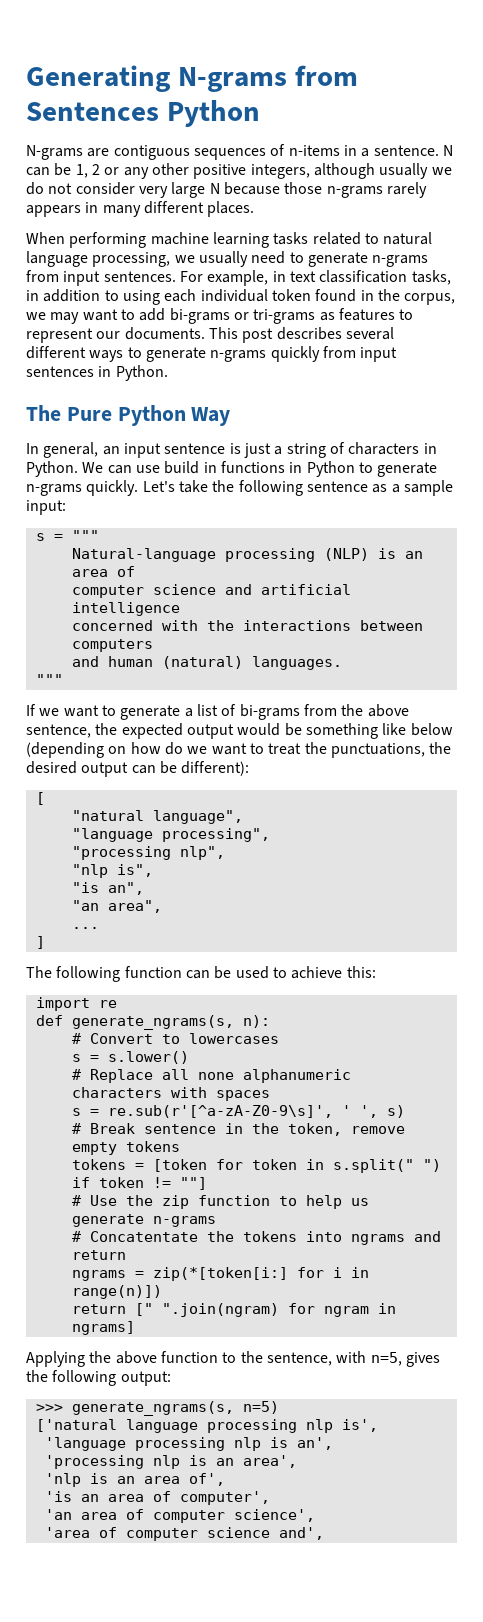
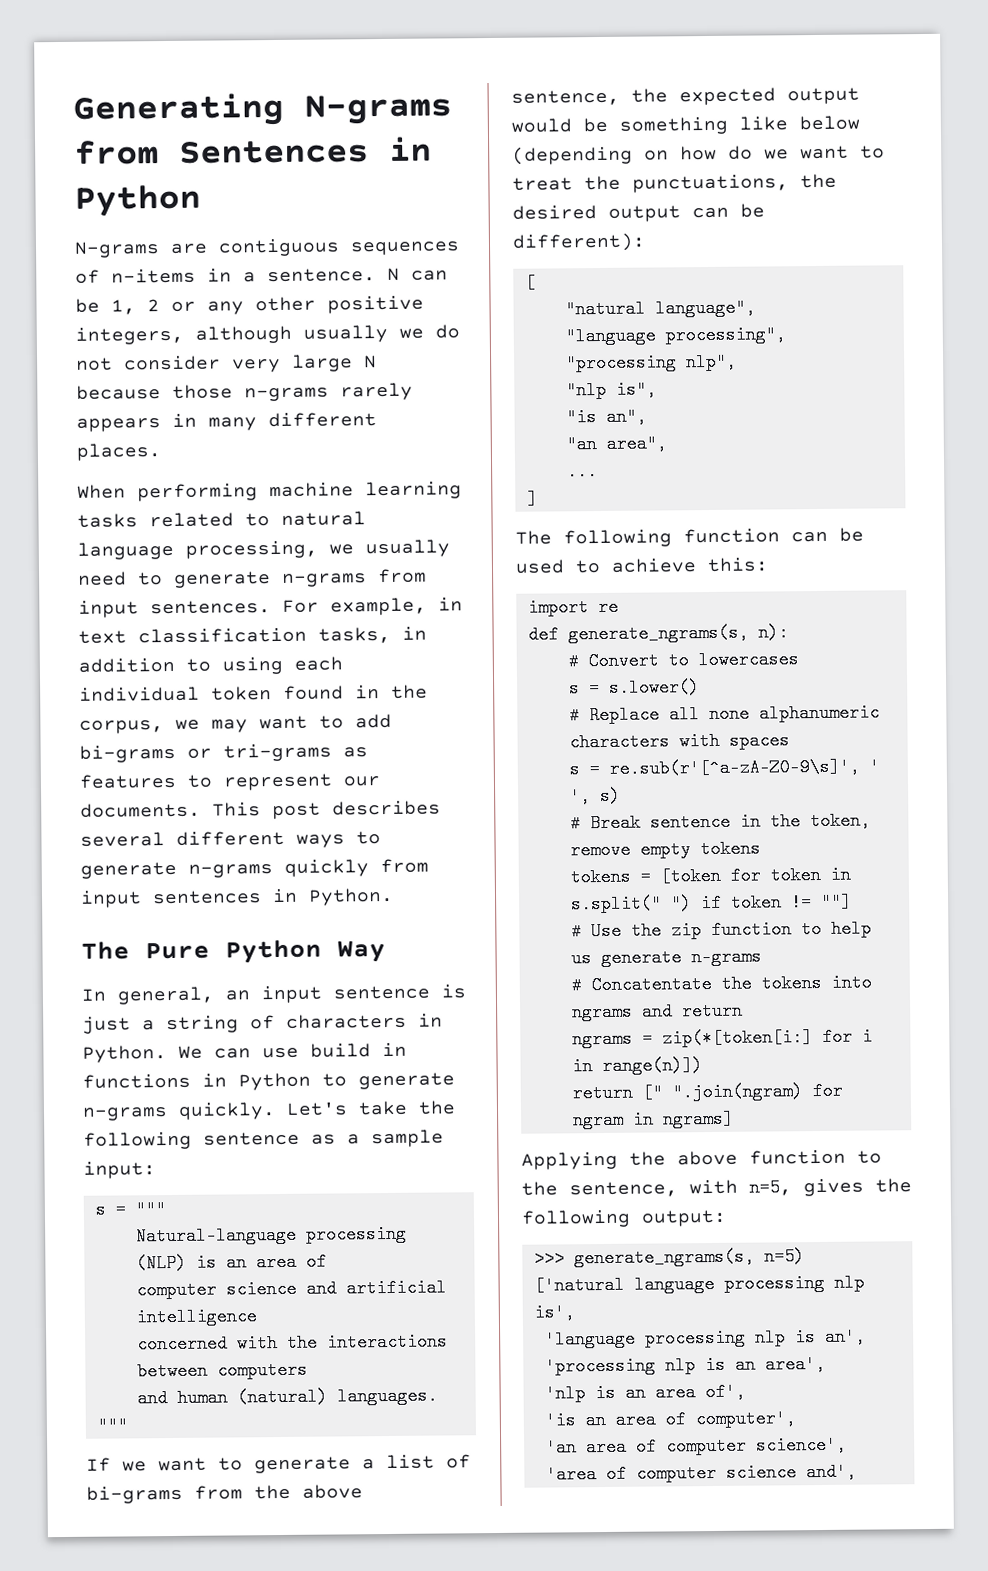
- Generating N-grams from Sentences Python
+ Generating N-grams from Sentences in Python

